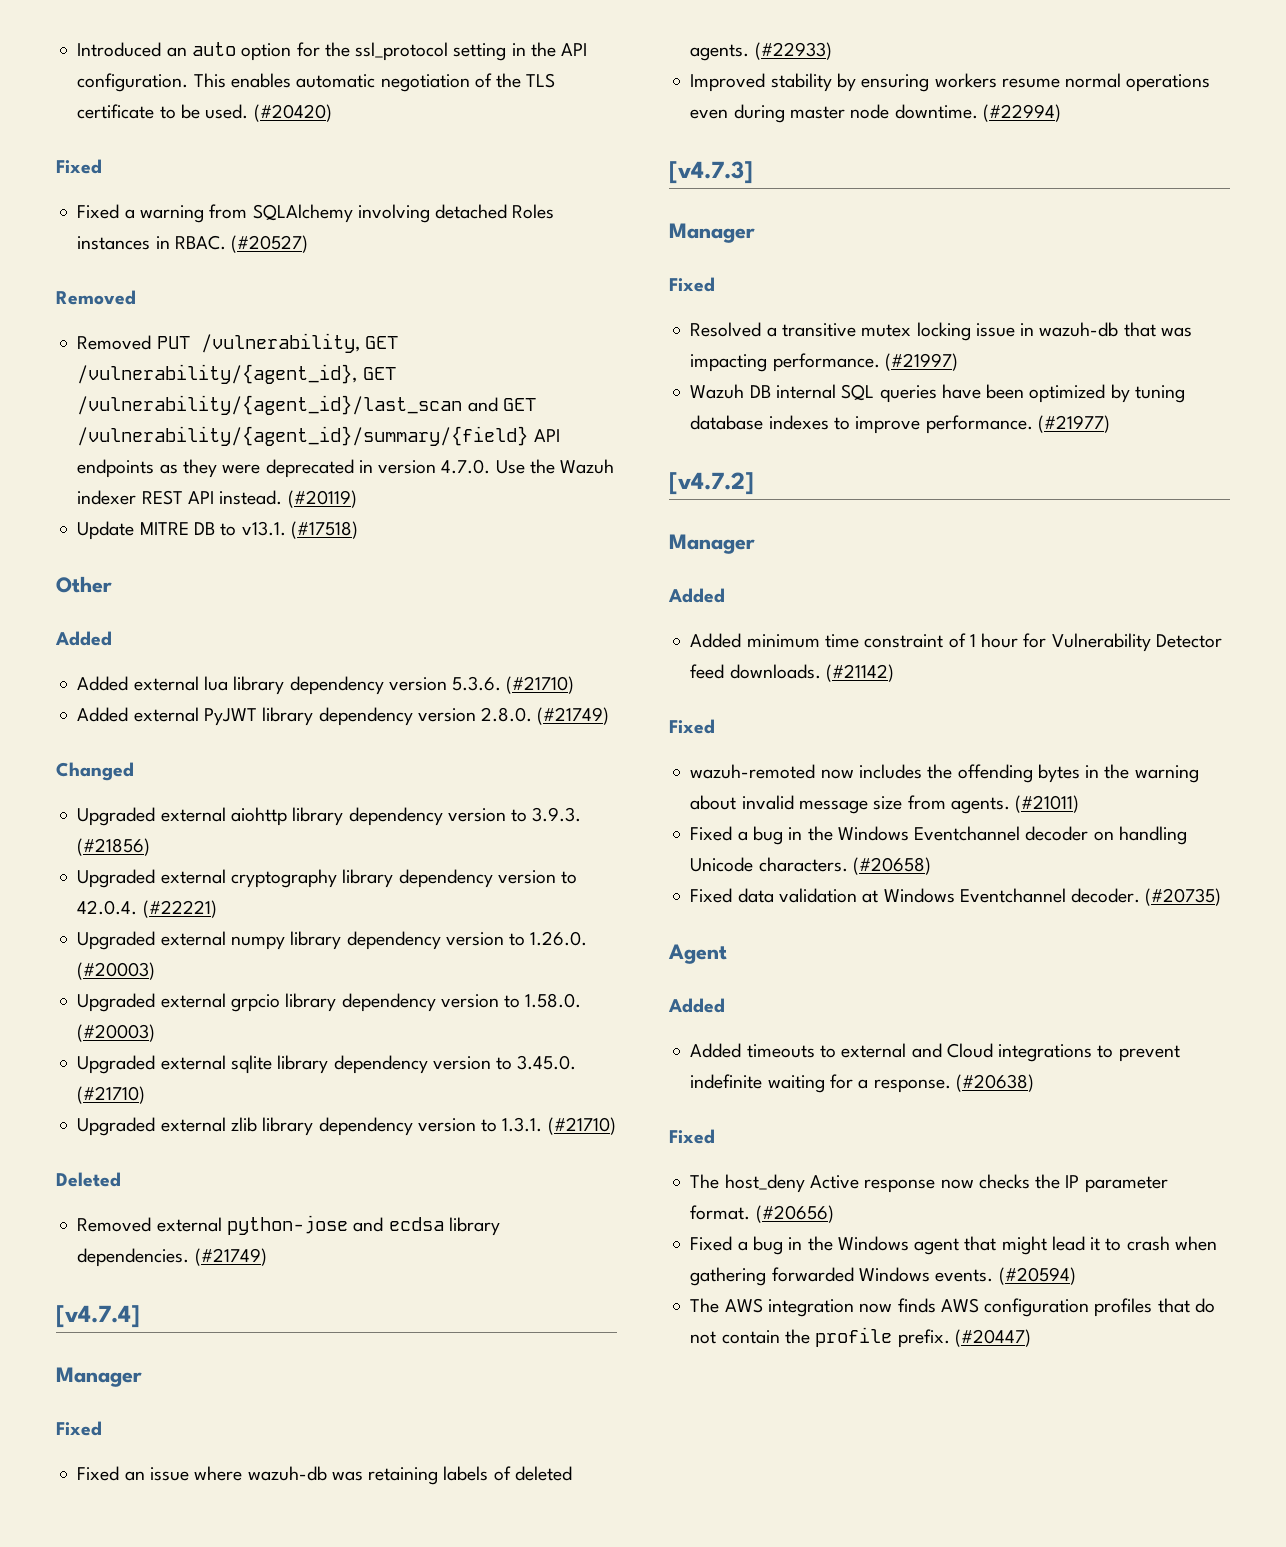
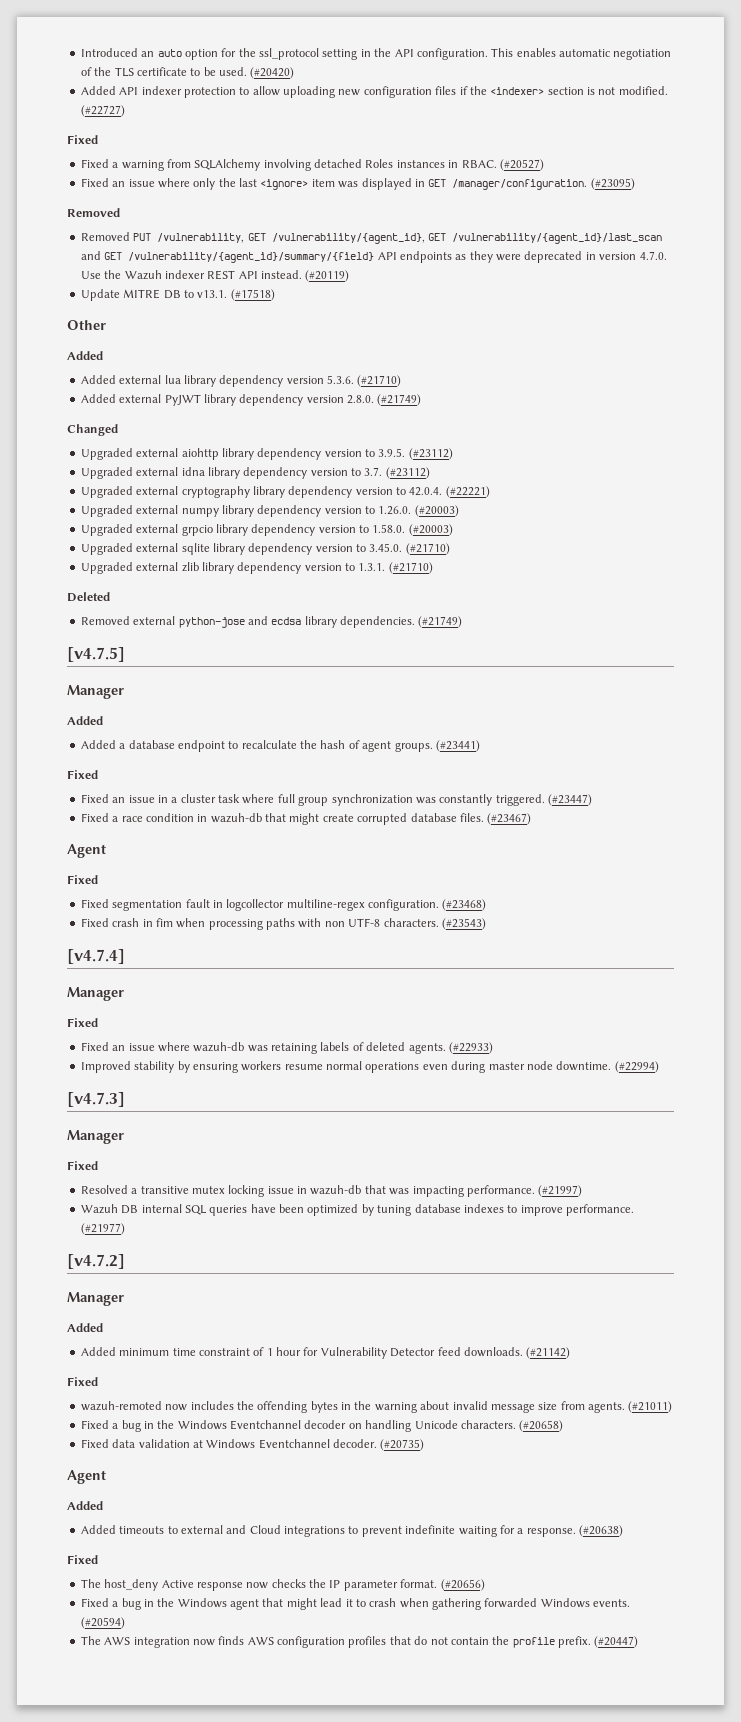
+ Added API indexer protection to allow uploading new configuration files if the <indexer> section is not modified. (#22727)
+ Fixed an issue where only the last <ignore> item was displayed in GET /manager/configuration. (#23095)
- Upgraded external aiohttp library dependency version to 3.9.3. (#21856)
+ Upgraded external aiohttp library dependency version to 3.9.5. (#23112)
+ Upgraded external idna library dependency version to 3.7. (#23112)
+ [v4.7.5]
+ Manager
+ Added
+ Added a database endpoint to recalculate the hash of agent groups. (#23441)
+ Fixed
+ Fixed an issue in a cluster task where full group synchronization was constantly triggered. (#23447)
+ Fixed a race condition in wazuh-db that might create corrupted database files. (#23467)
+ Agent
+ Fixed
+ Fixed segmentation fault in logcollector multiline-regex configuration. (#23468)
+ Fixed crash in fim when processing paths with non UTF-8 characters. (#23543)

